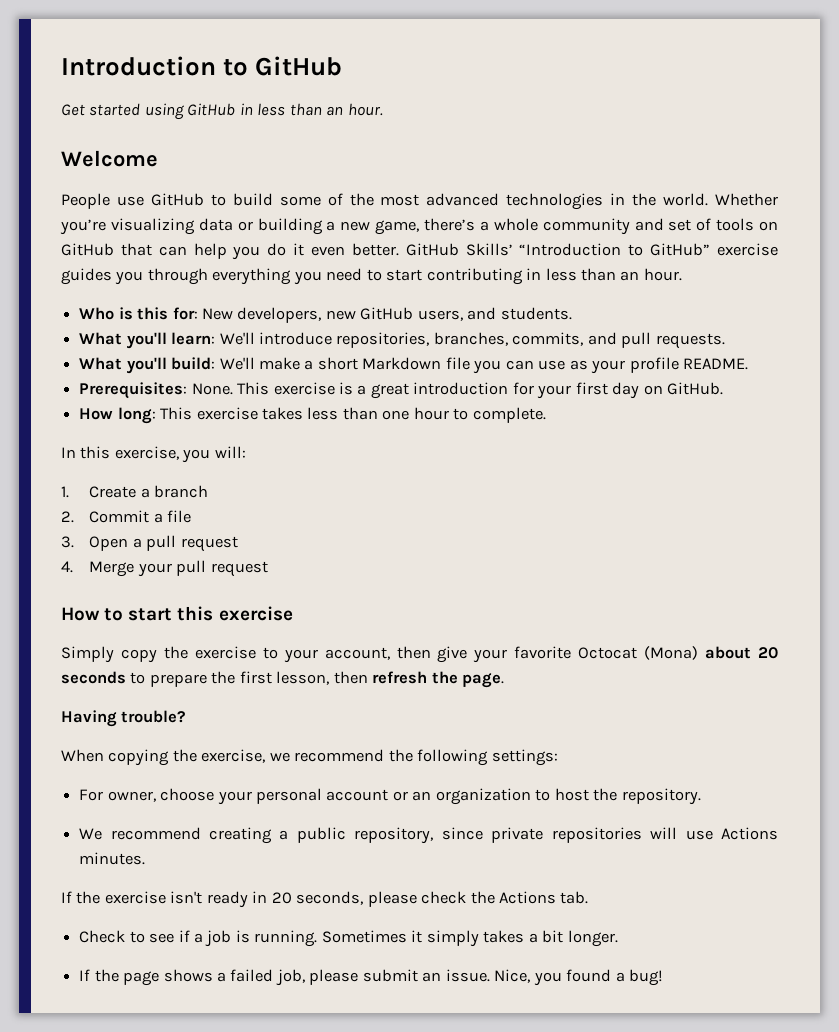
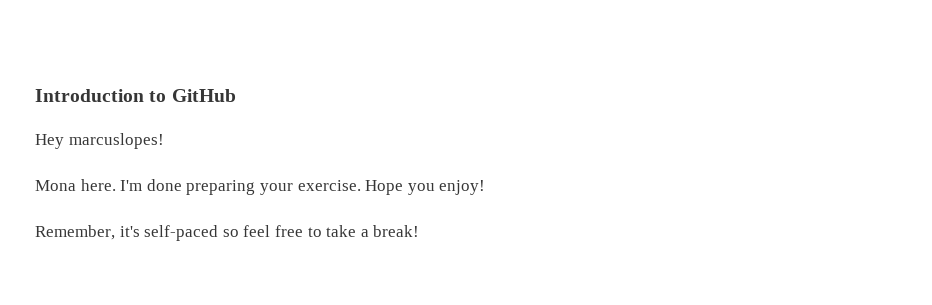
- Get started using GitHub in less than an hour.
- Welcome
- People use GitHub to build some of the most advanced technologies in the world. Whether you’re visualizing data or building a new game, there’s a whole community and set of tools on GitHub that can help you do it even better. GitHub Skills’ “Introduction to GitHub” exercise guides you through everything you need to start contributing in less than an hour.
- Who is this for: New developers, new GitHub users, and students.
- What you'll learn: We'll introduce repositories, branches, commits, and pull requests.
- What you'll build: We'll make a short Markdown file you can use as your profile README.
- Prerequisites: None. This exercise is a great introduction for your first day on GitHub.
- How long: This exercise takes less than one hour to complete.
- In this exercise, you will:
- 1. Create a branch
- 2. Commit a file
- 3. Open a pull request
- 4. Merge your pull request
- How to start this exercise
- Simply copy the exercise to your account, then give your favorite Octocat (Mona) about 20 seconds to prepare the first lesson, then refresh the page.
- Having trouble?
- When copying the exercise, we recommend the following settings:
- For owner, choose your personal account or an organization to host the repository.
- We recommend creating a public repository, since private repositories will use Actions minutes.
- If the exercise isn't ready in 20 seconds, please check the Actions tab.
- Check to see if a job is running. Sometimes it simply takes a bit longer.
- If the page shows a failed job, please submit an issue. Nice, you found a bug!
+ Hey marcuslopes!
+ Mona here. I'm done preparing your exercise. Hope you enjoy!
+ Remember, it's self-paced so feel free to take a break!

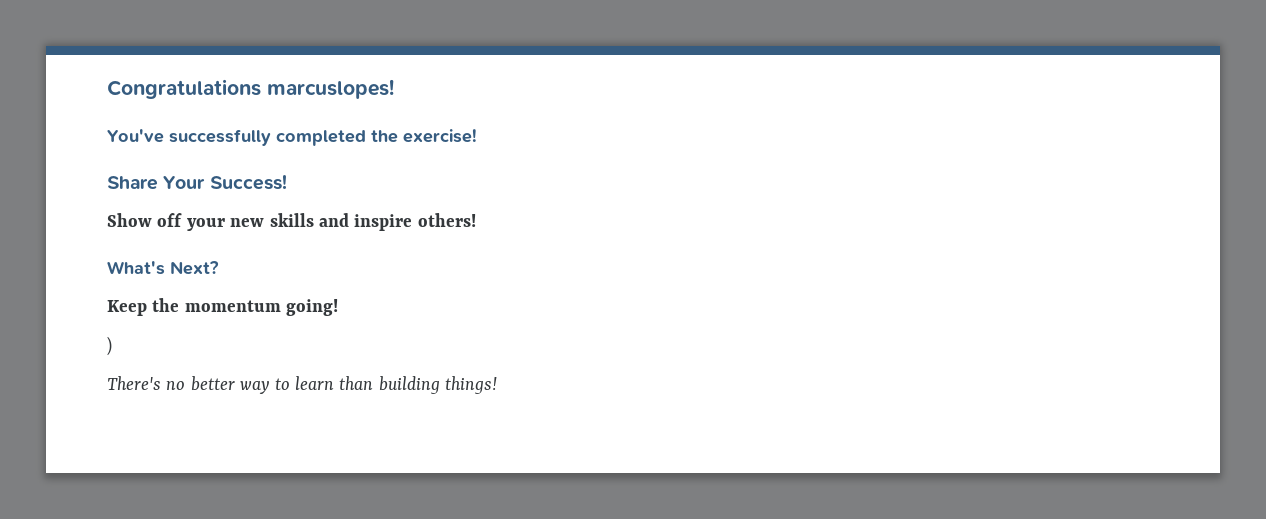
- Introduction to GitHub
- Hey marcuslopes!
- Mona here. I'm done preparing your exercise. Hope you enjoy!
- Remember, it's self-paced so feel free to take a break!
+ Congratulations marcuslopes!
+ You've successfully completed the exercise!
+ Share Your Success!
+ Show off your new skills and inspire others!
+ What's Next?
+ Keep the momentum going!
+ )
+ There's no better way to learn than building things!

